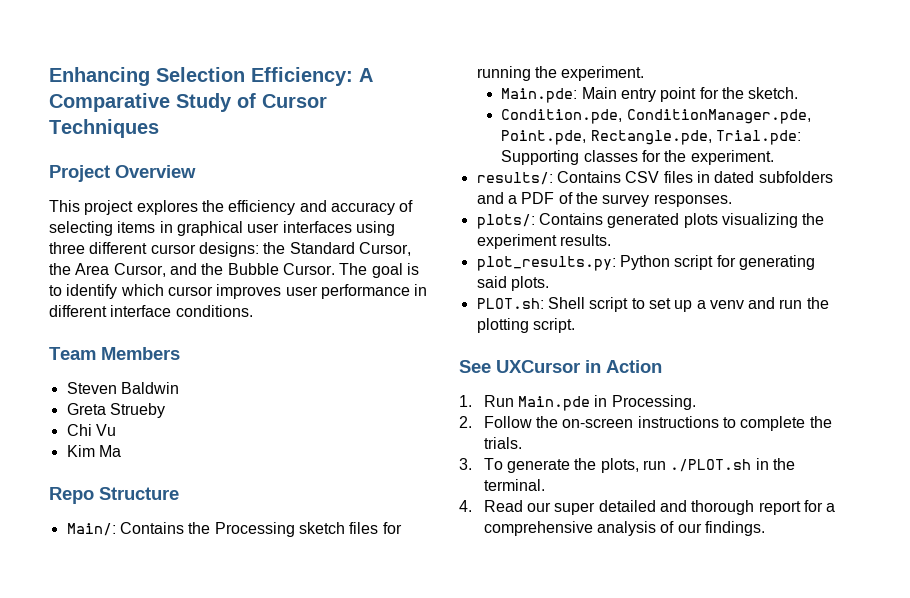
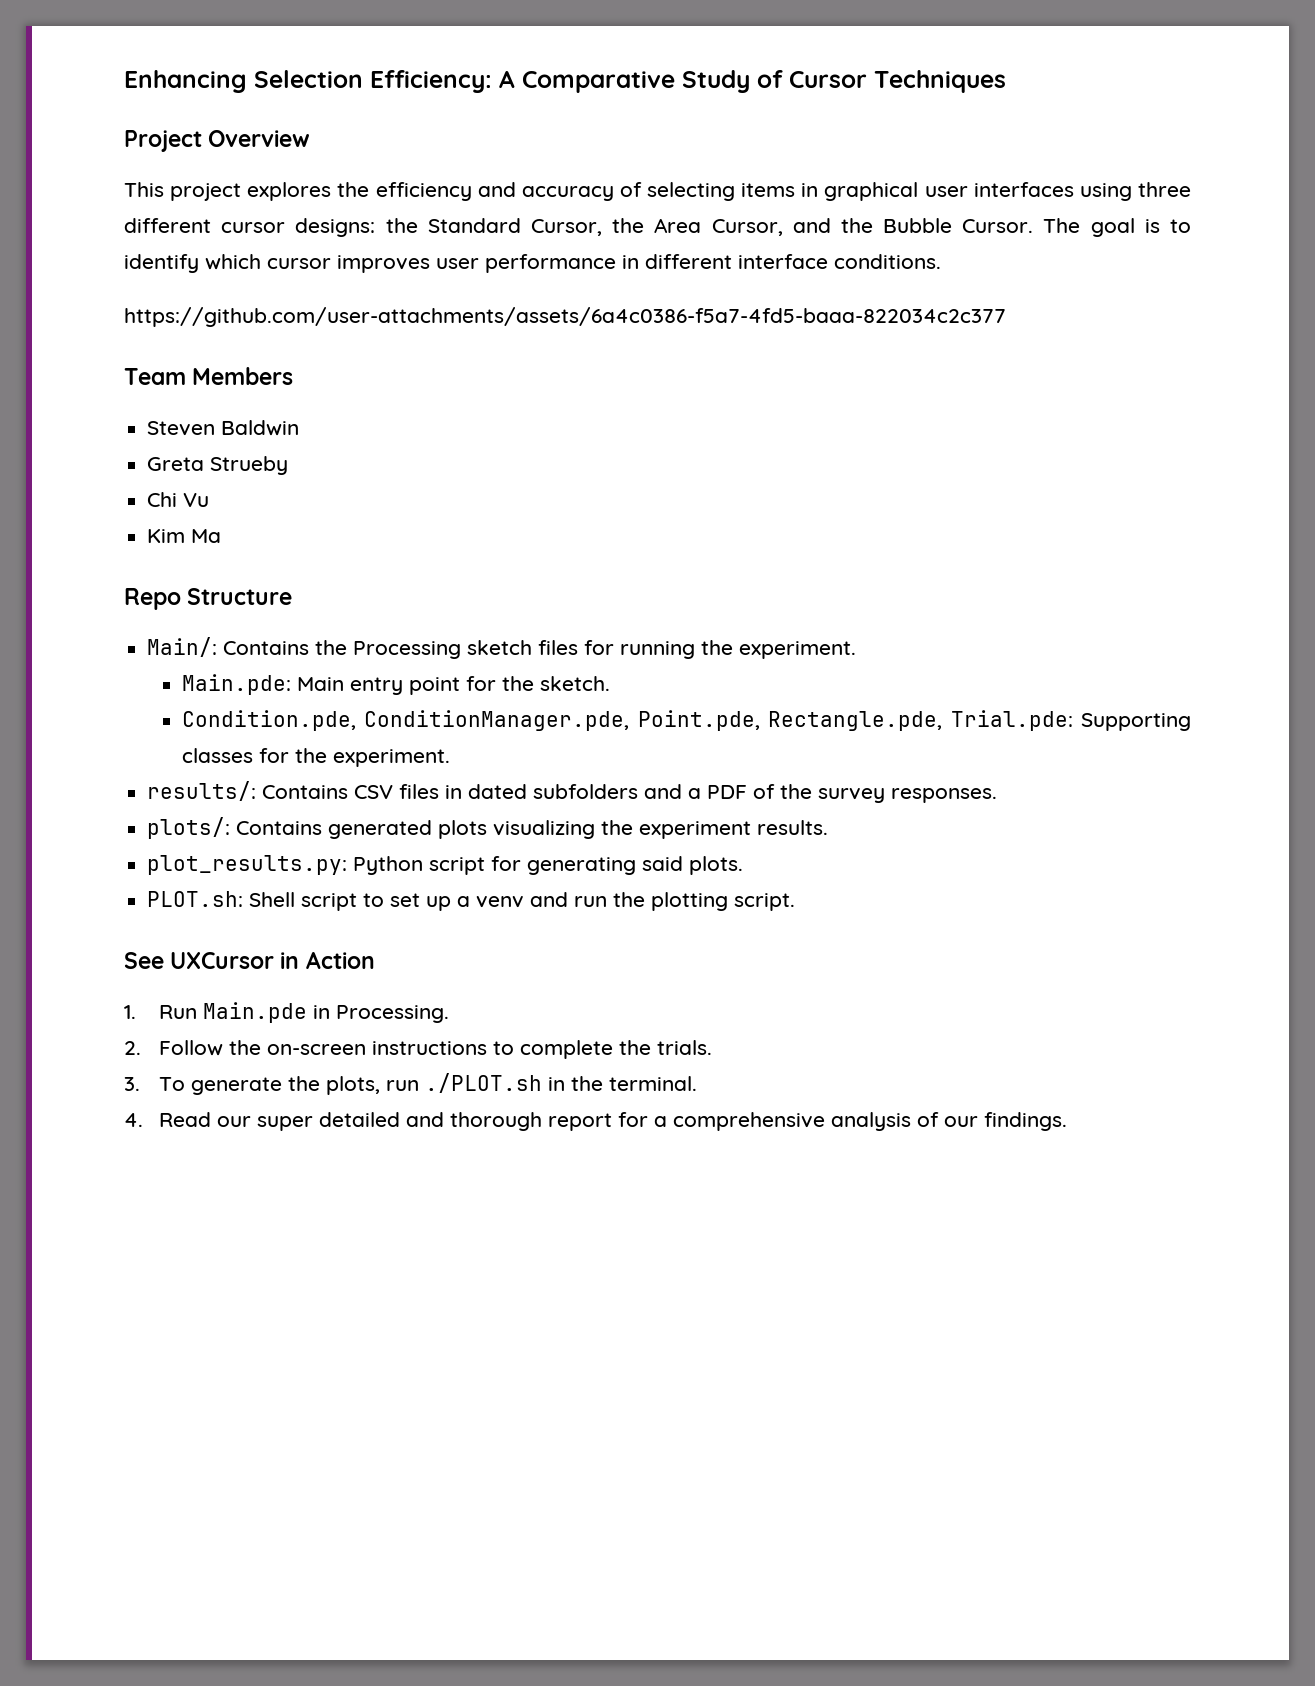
+ https://github.com/user-attachments/assets/6a4c0386-f5a7-4fd5-baaa-822034c2c377

